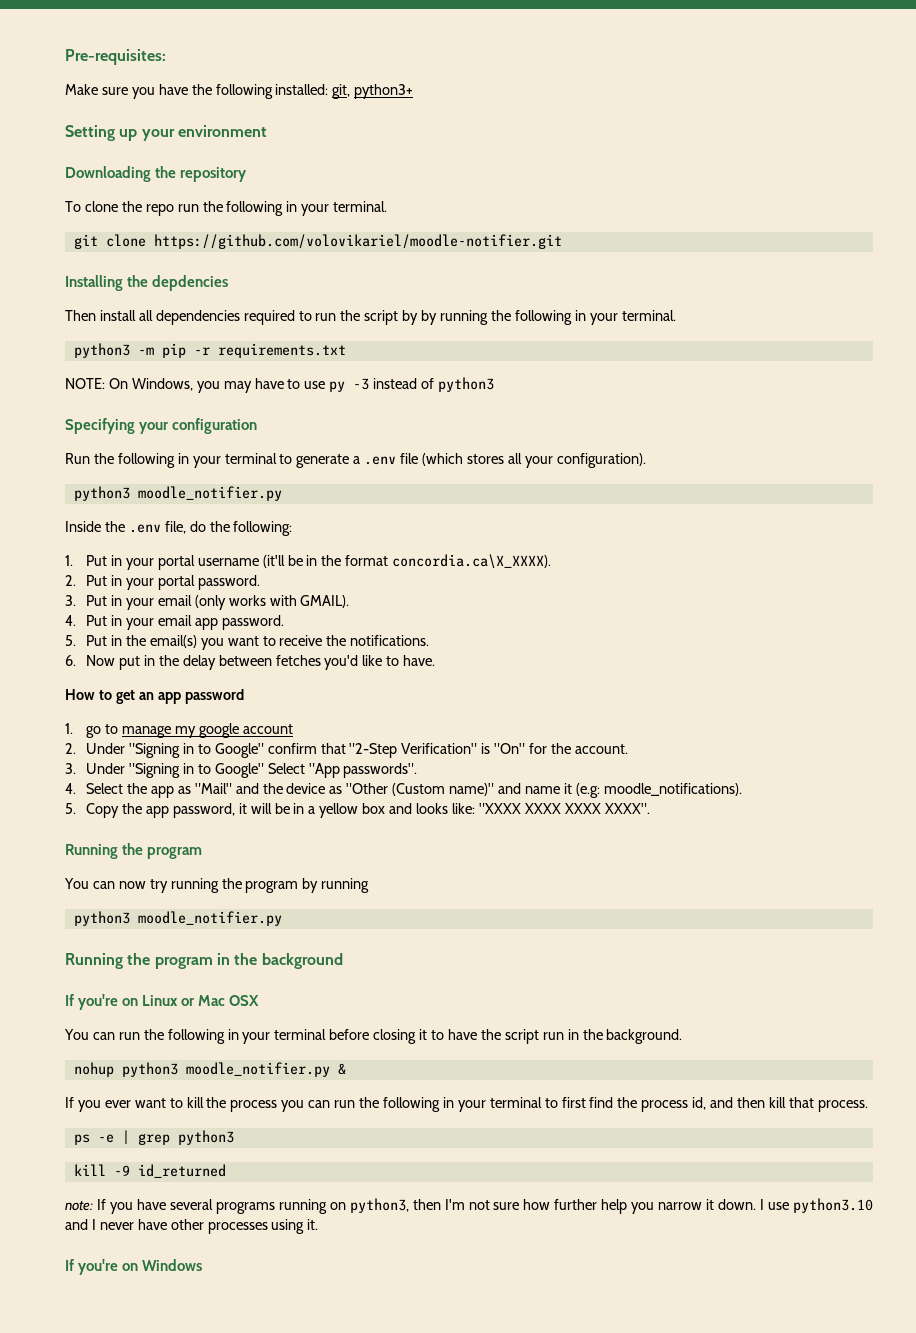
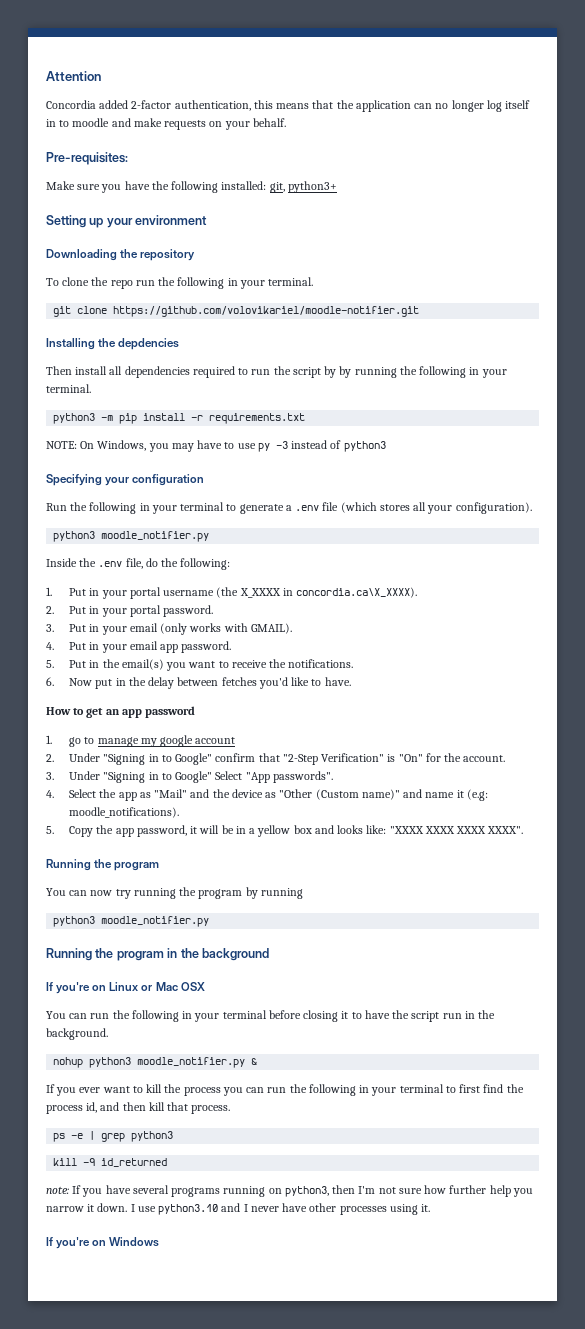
+ Attention
+ Concordia added 2-factor authentication, this means that the application can no longer log itself in to moodle and make requests on your behalf.
- python3 -m pip -r requirements.txt
+ python3 -m pip install -r requirements.txt
- 1. Put in your portal username (it'll be in the format concordia.ca\X_XXXX).
+ 1. Put in your portal username (the X_XXXX in concordia.ca\X_XXXX).

